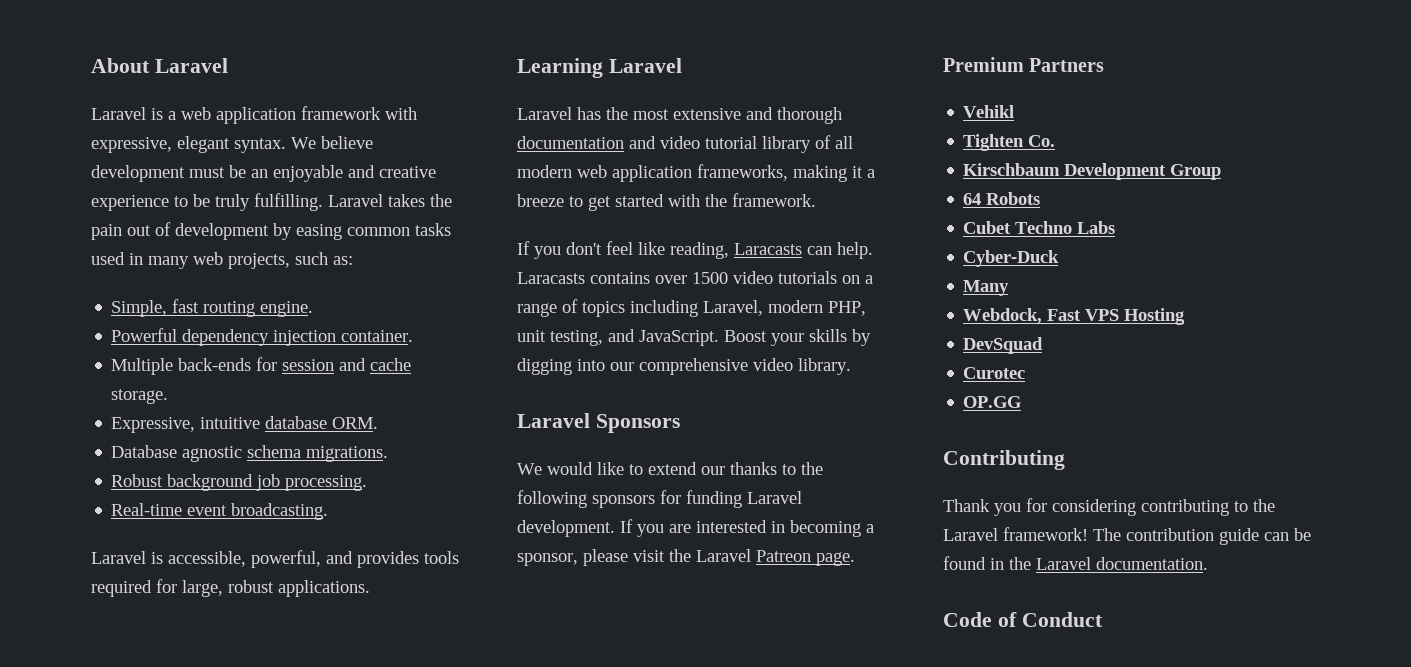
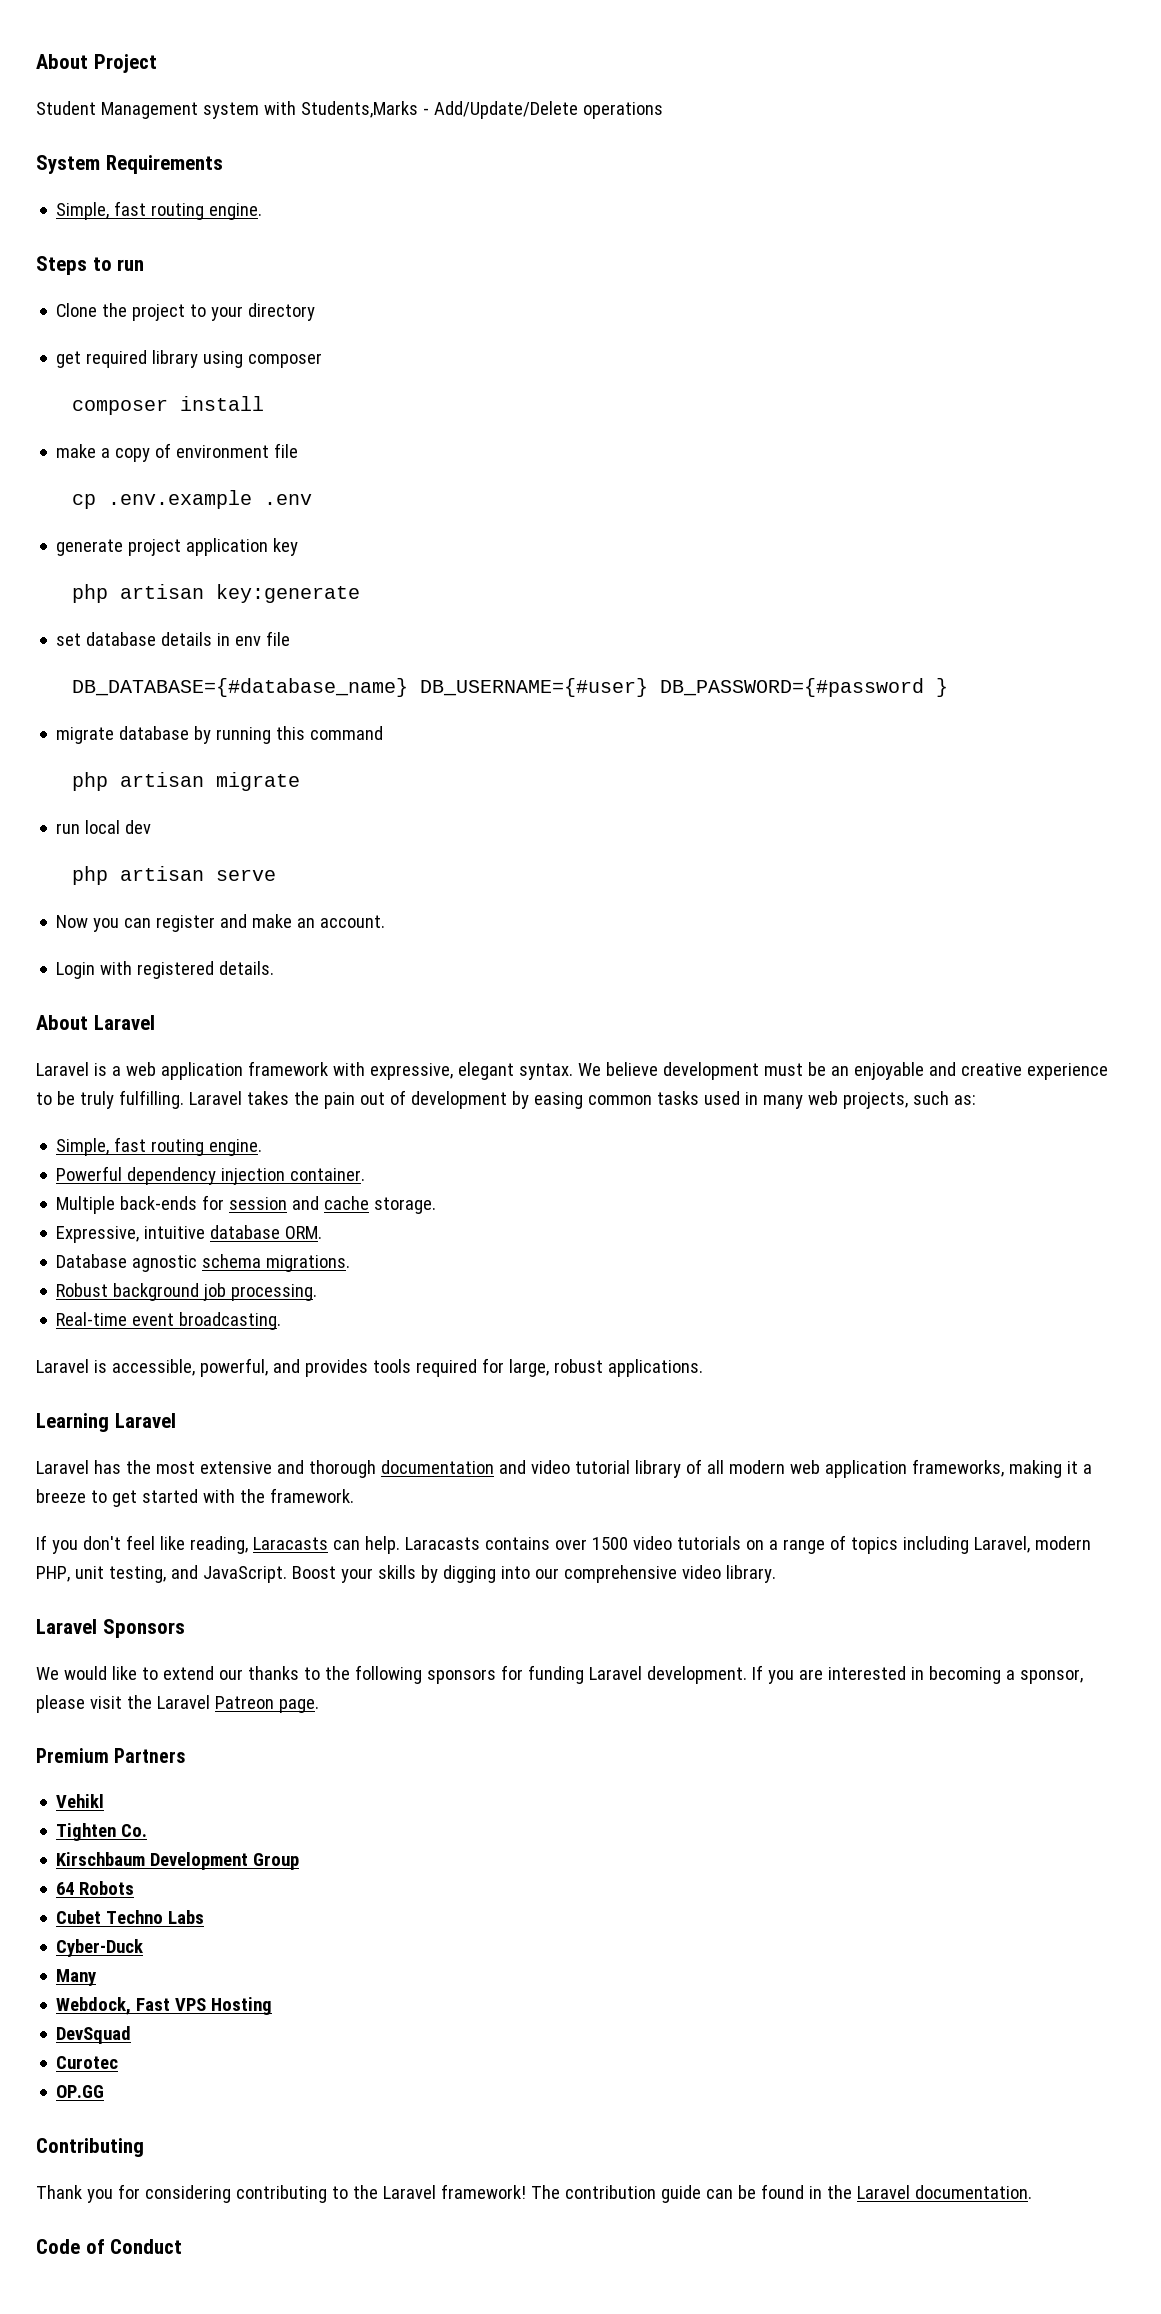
+ About Project
+ Student Management system with Students,Marks - Add/Update/Delete operations
+ System Requirements
+ Simple, fast routing engine.
+ Steps to run
+ Clone the project to your directory
+ get required library using composer
+ composer install
+ make a copy of environment file
+ cp .env.example .env
+ generate project application key
+ php artisan key:generate
+ set database details in env file
+ DB_DATABASE={#database_name} DB_USERNAME={#user} DB_PASSWORD={#password }
+ migrate database by running this command
+ php artisan migrate
+ run local dev
+ php artisan serve
+ Now you can register and make an account.
+ Login with registered details.

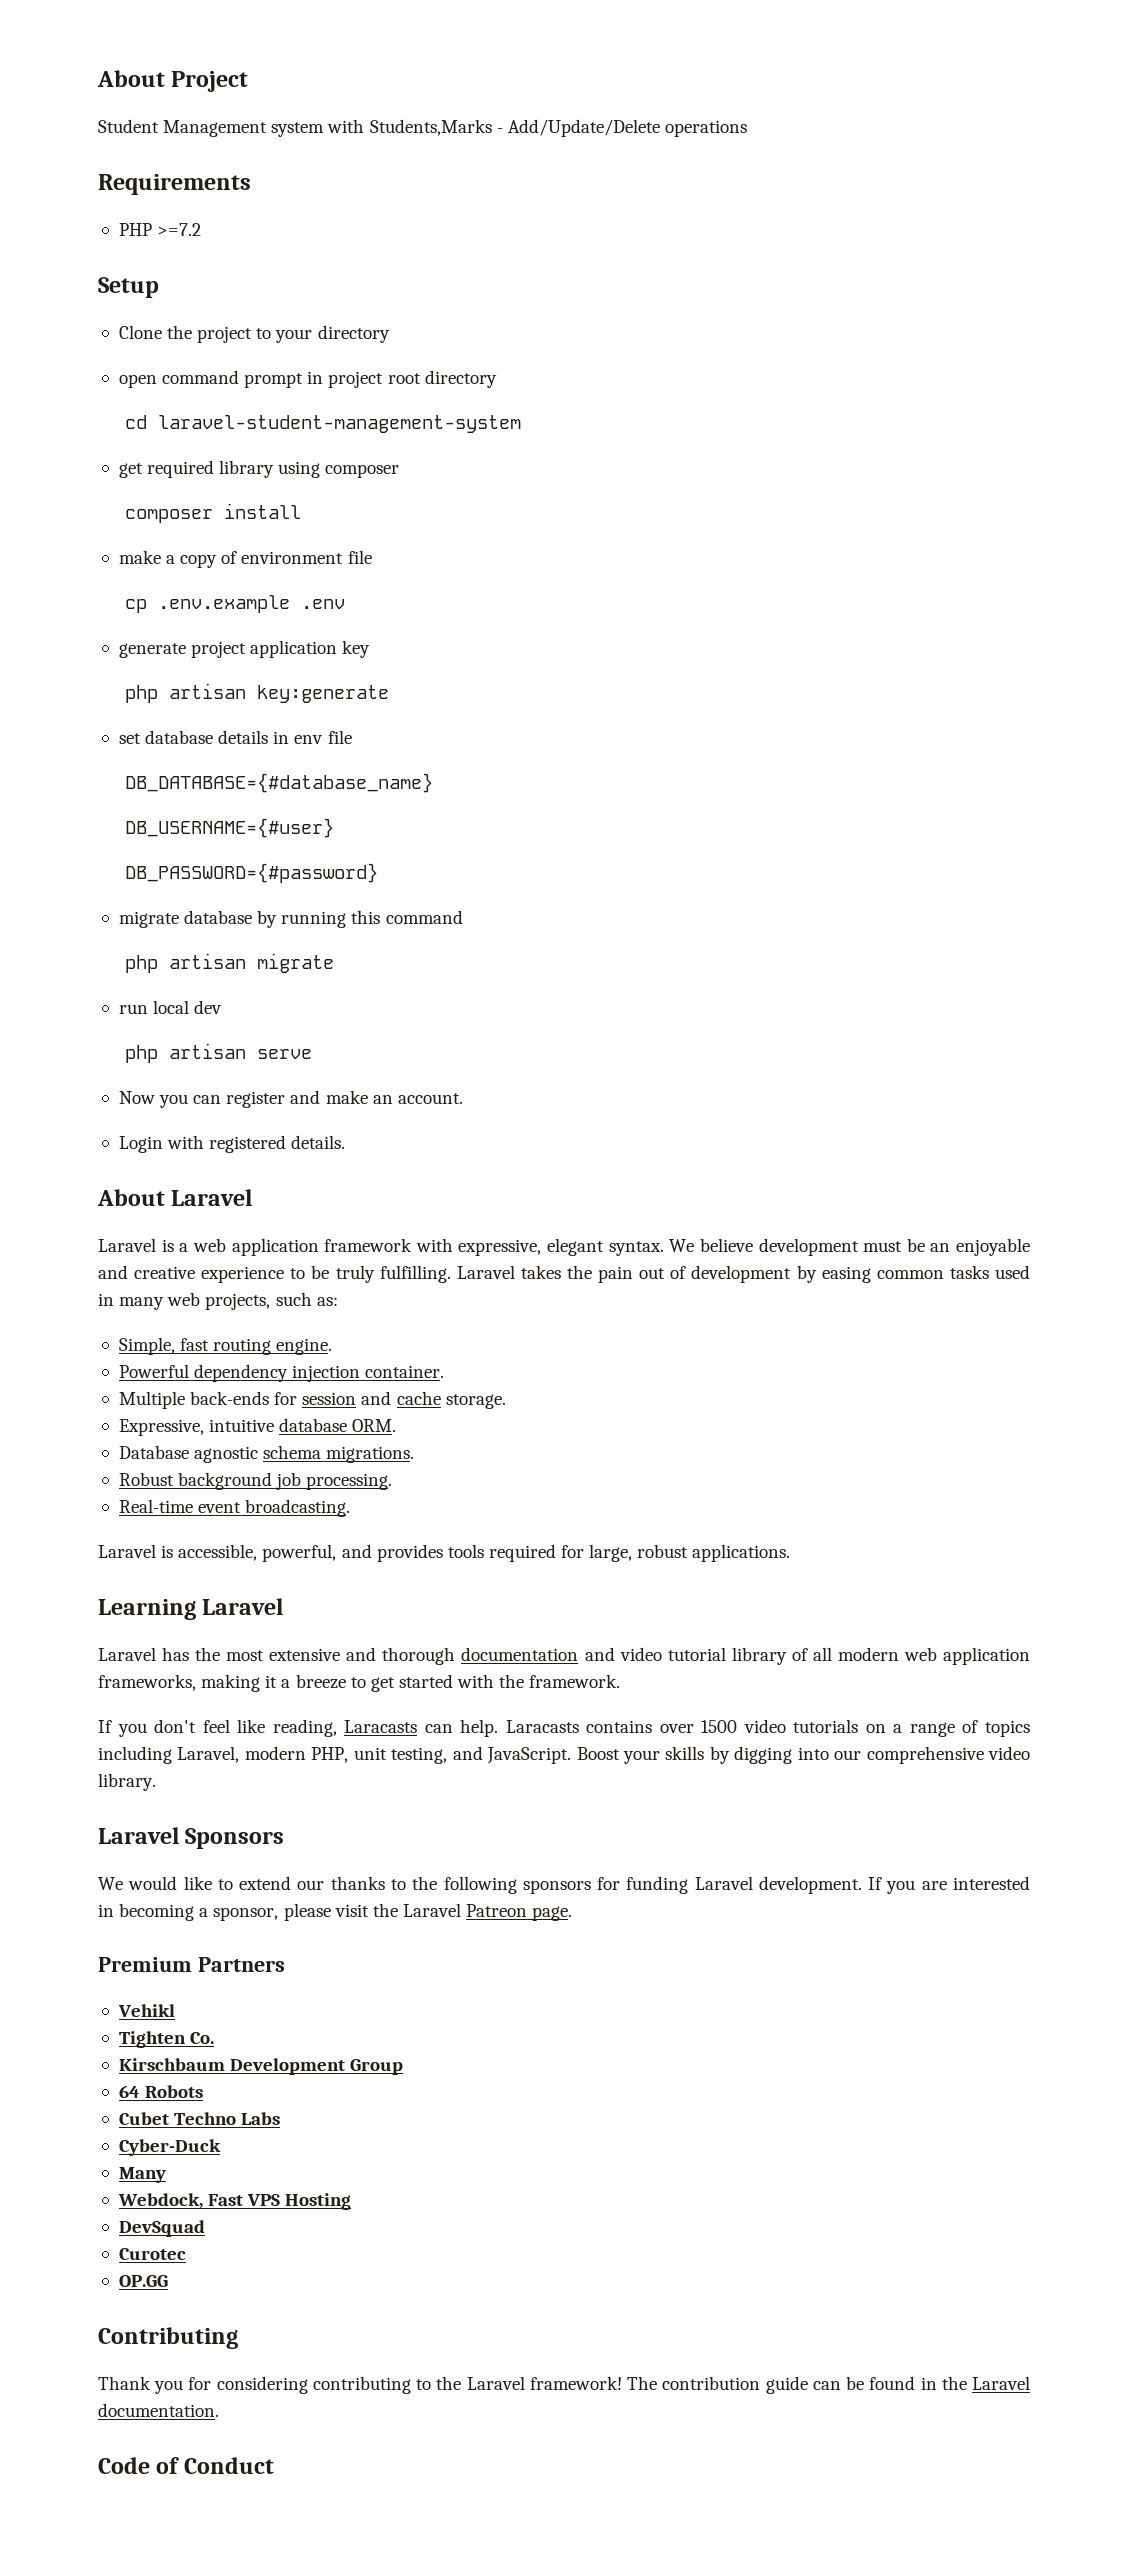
- System Requirements
- Simple, fast routing engine.
- Steps to run
+ Requirements
+ PHP >=7.2
+ Setup
+ open command prompt in project root directory
+ cd laravel-student-management-system
- DB_DATABASE={#database_name} DB_USERNAME={#user} DB_PASSWORD={#password }
+ DB_DATABASE={#database_name}
+ DB_USERNAME={#user}
+ DB_PASSWORD={#password}

